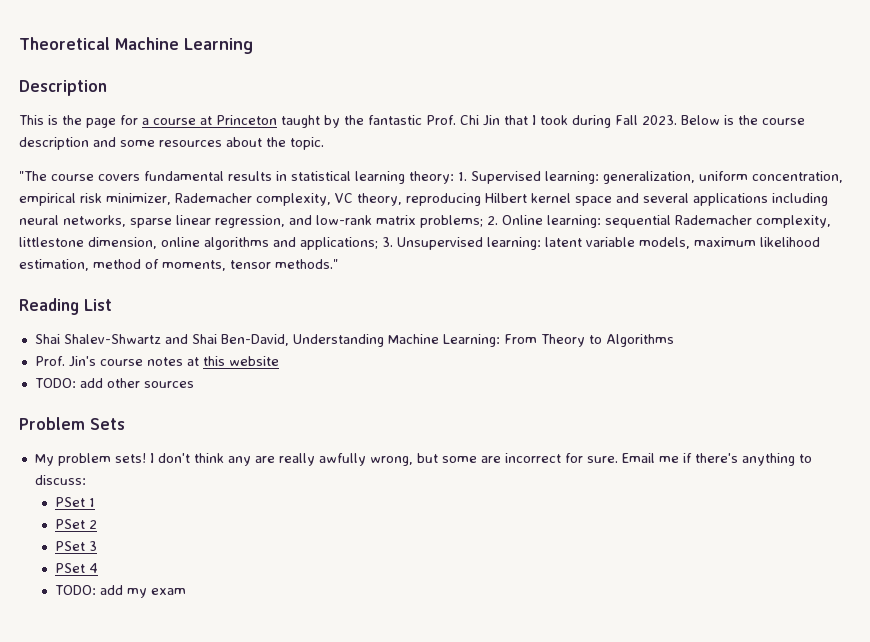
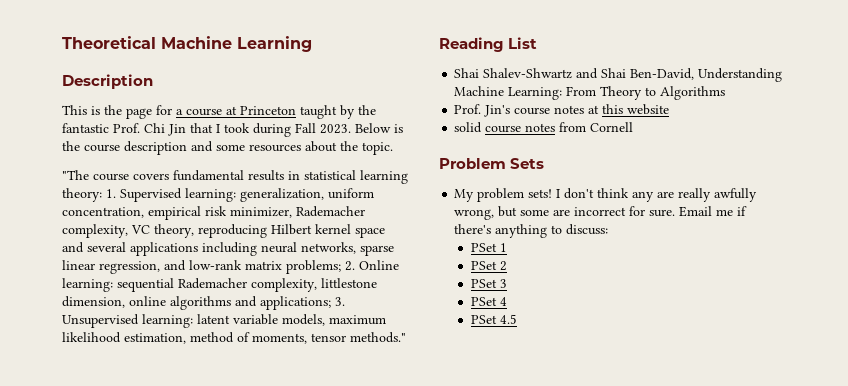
- TODO: add other sources
+ solid course notes from Cornell
- TODO: add my exam
+ PSet 4.5

